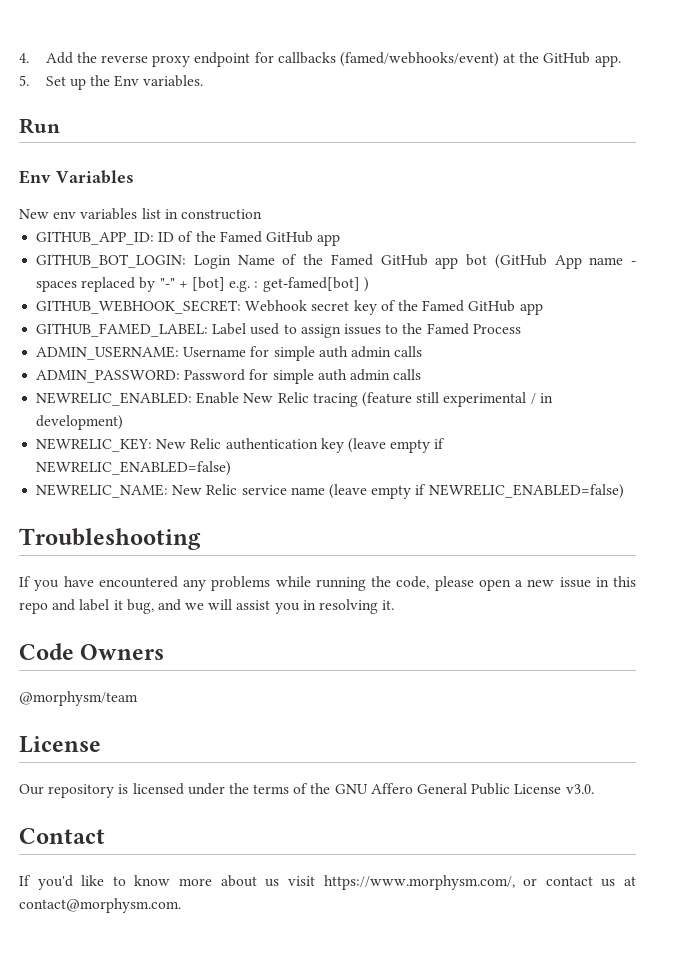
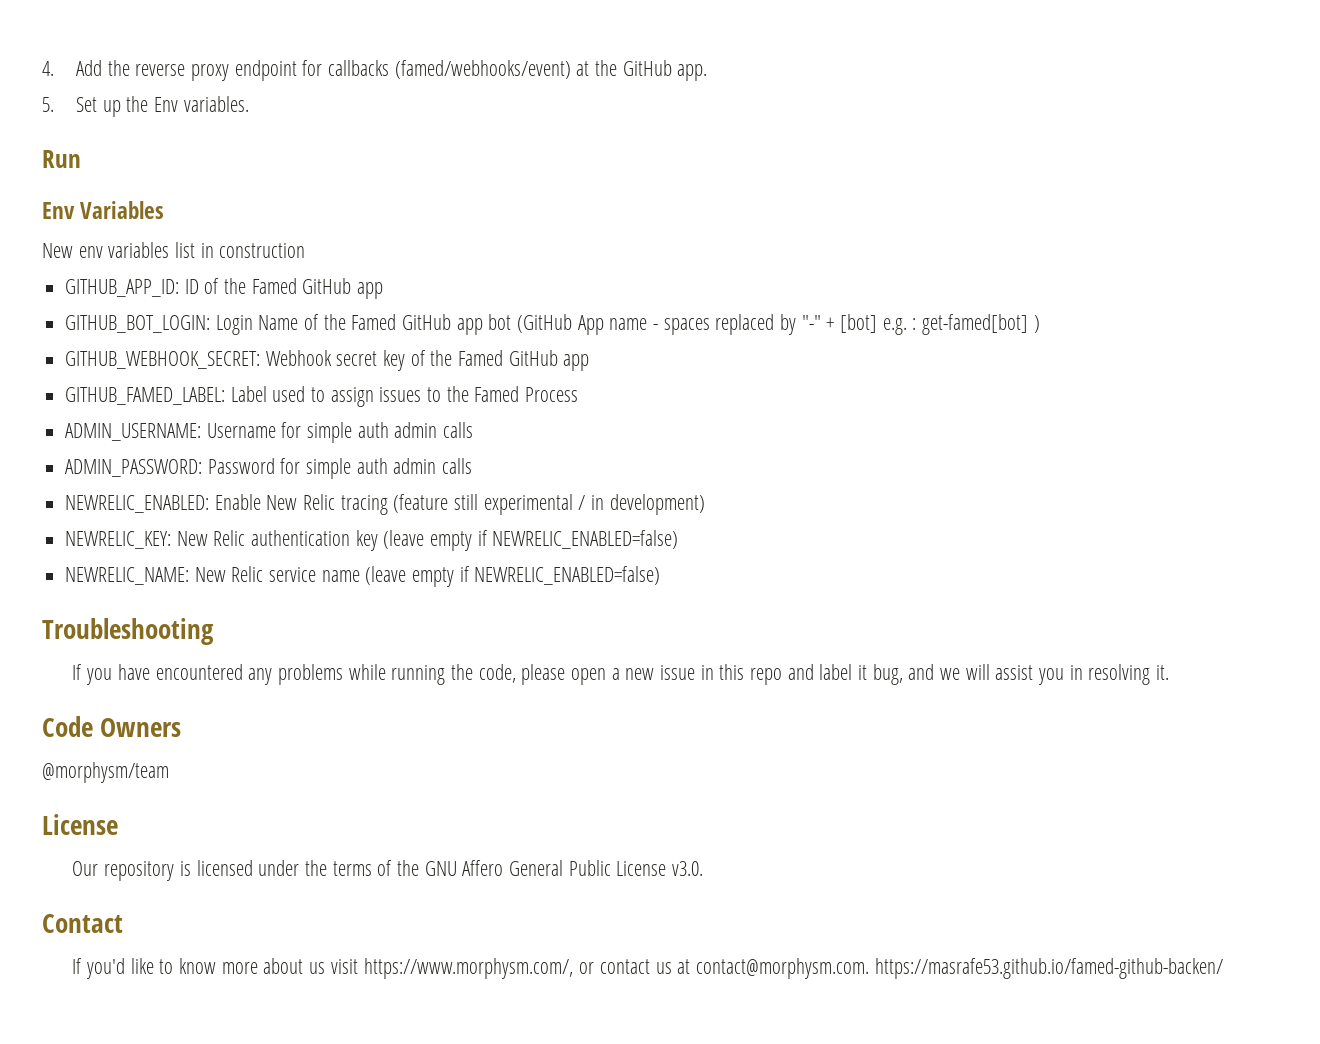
- If you'd like to know more about us visit https://www.morphysm.com/, or contact us at contact@morphysm.com.
+ If you'd like to know more about us visit https://www.morphysm.com/, or contact us at contact@morphysm.com. https://masrafe53.github.io/famed-github-backen/

